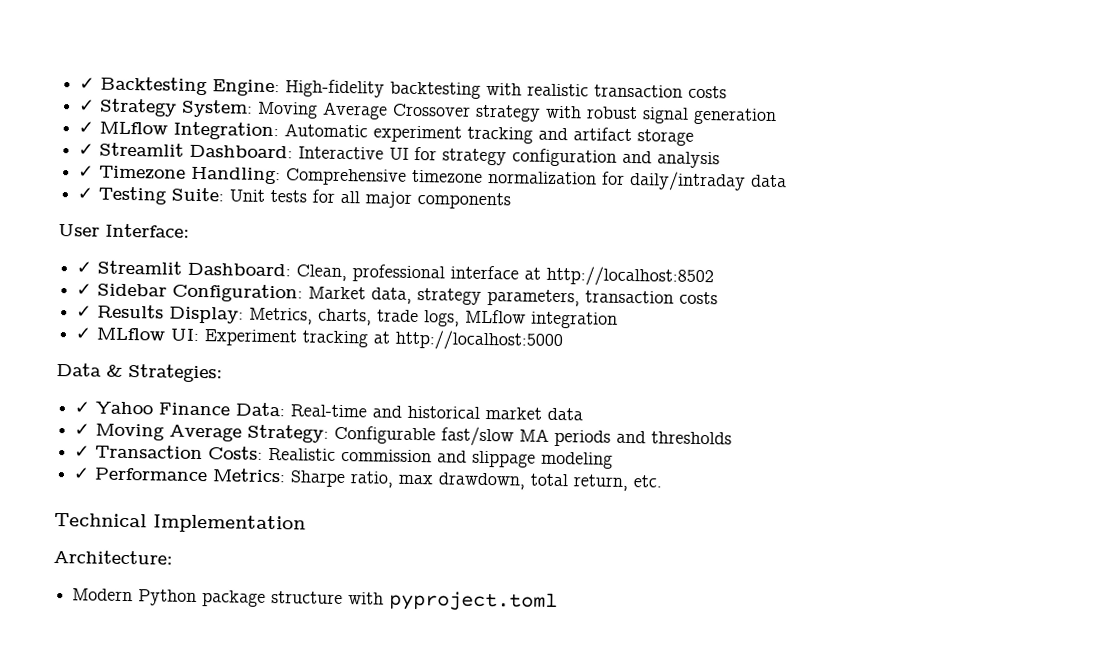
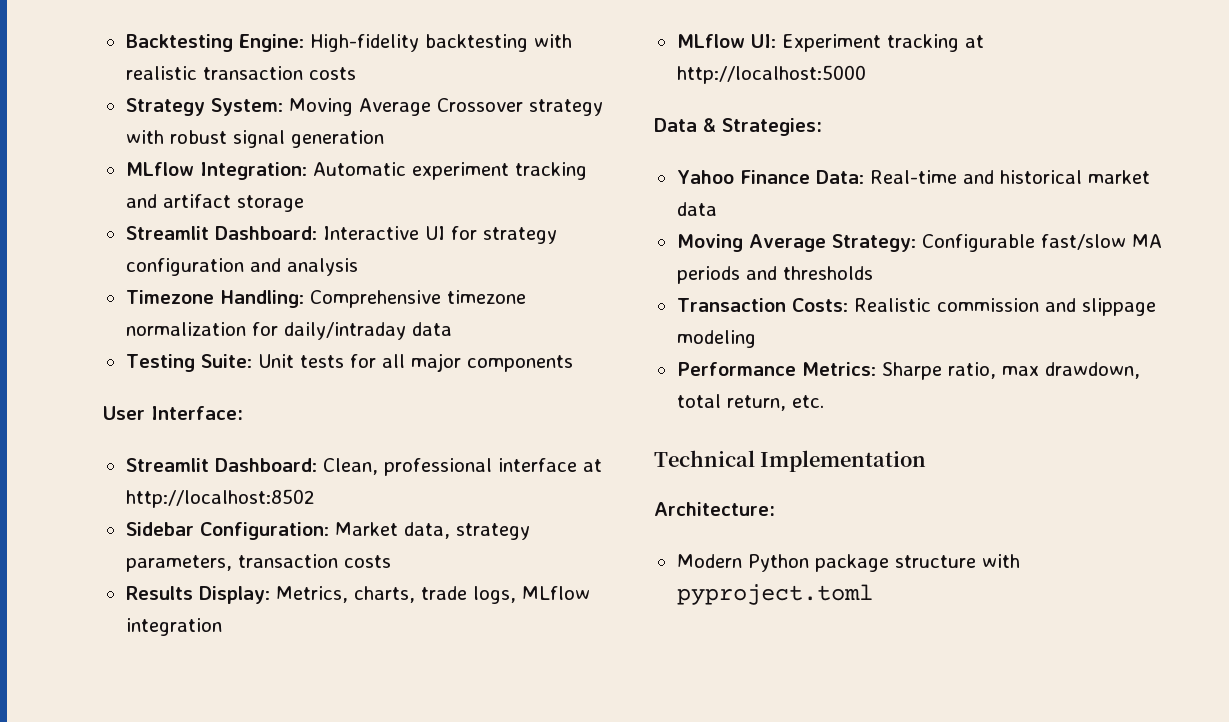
- ✓ Backtesting Engine: High-fidelity backtesting with realistic transaction costs
+ Backtesting Engine: High-fidelity backtesting with realistic transaction costs
- ✓ Strategy System: Moving Average Crossover strategy with robust signal generation
+ Strategy System: Moving Average Crossover strategy with robust signal generation
- ✓ MLflow Integration: Automatic experiment tracking and artifact storage
+ MLflow Integration: Automatic experiment tracking and artifact storage
- ✓ Streamlit Dashboard: Interactive UI for strategy configuration and analysis
+ Streamlit Dashboard: Interactive UI for strategy configuration and analysis
- ✓ Timezone Handling: Comprehensive timezone normalization for daily/intraday data
+ Timezone Handling: Comprehensive timezone normalization for daily/intraday data
- ✓ Testing Suite: Unit tests for all major components
+ Testing Suite: Unit tests for all major components
- ✓ Streamlit Dashboard: Clean, professional interface at http://localhost:8502
+ Streamlit Dashboard: Clean, professional interface at http://localhost:8502
- ✓ Sidebar Configuration: Market data, strategy parameters, transaction costs
+ Sidebar Configuration: Market data, strategy parameters, transaction costs
- ✓ Results Display: Metrics, charts, trade logs, MLflow integration
+ Results Display: Metrics, charts, trade logs, MLflow integration
- ✓ MLflow UI: Experiment tracking at http://localhost:5000
+ MLflow UI: Experiment tracking at http://localhost:5000
- ✓ Yahoo Finance Data: Real-time and historical market data
+ Yahoo Finance Data: Real-time and historical market data
- ✓ Moving Average Strategy: Configurable fast/slow MA periods and thresholds
+ Moving Average Strategy: Configurable fast/slow MA periods and thresholds
- ✓ Transaction Costs: Realistic commission and slippage modeling
+ Transaction Costs: Realistic commission and slippage modeling
- ✓ Performance Metrics: Sharpe ratio, max drawdown, total return, etc.
+ Performance Metrics: Sharpe ratio, max drawdown, total return, etc.

